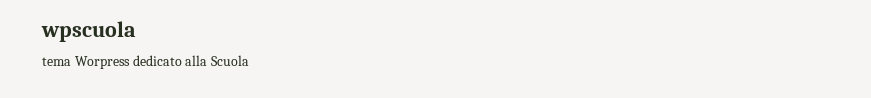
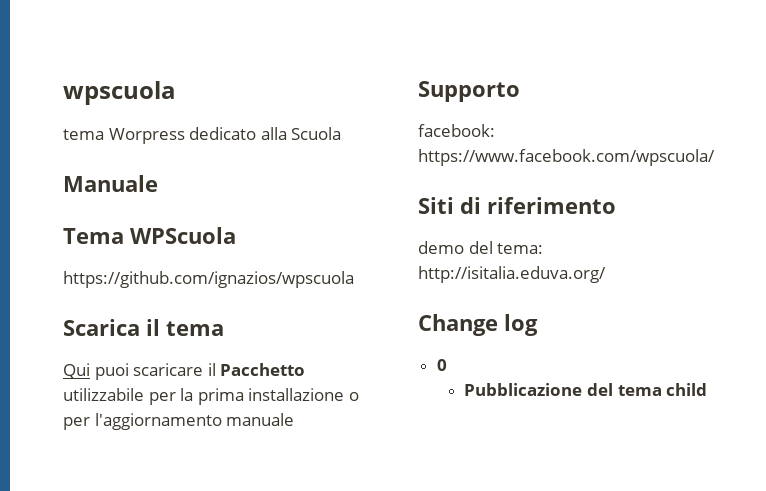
+ Manuale
+ Tema WPScuola
+ https://github.com/ignazios/wpscuola
+ Scarica il tema
+ Qui puoi scaricare il Pacchetto utilizzabile per la prima installazione o per l'aggiornamento manuale
+ Supporto
+ facebook: https://www.facebook.com/wpscuola/
+ Siti di riferimento
+ demo del tema: http://isitalia.eduva.org/
+ Change log
+ 0
+ Pubblicazione del tema child

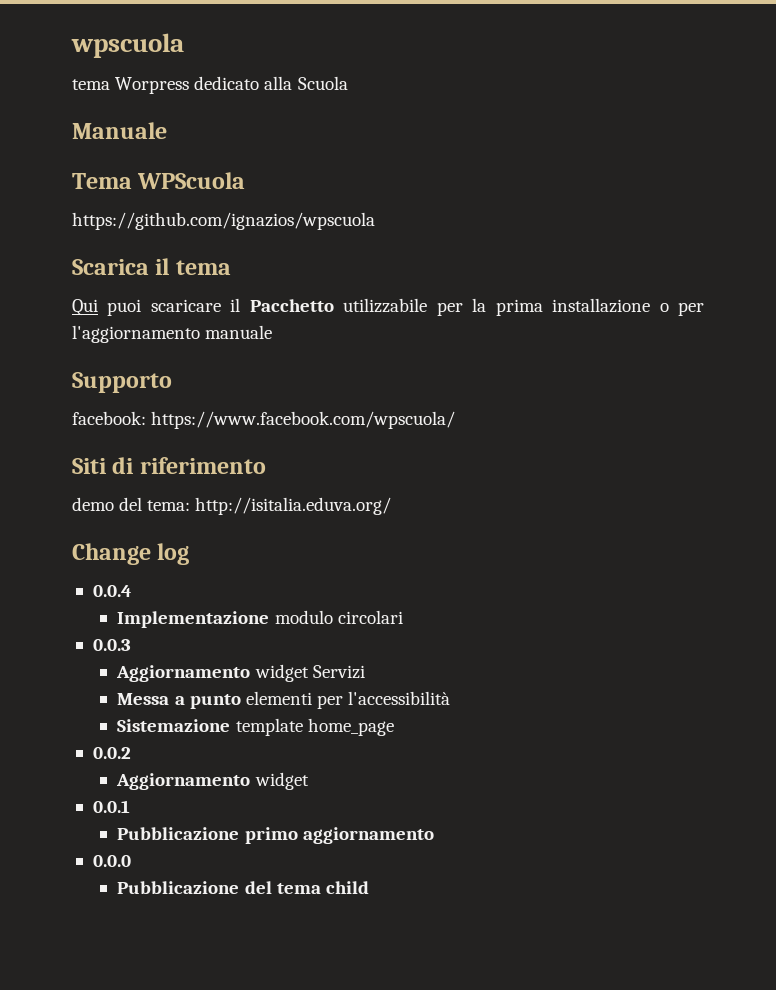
- 0
+ 0.0.4
+ Implementazione modulo circolari
+ 0.0.3
+ Aggiornamento widget Servizi
+ Messa a punto elementi per l'accessibilità
+ Sistemazione template home_page
+ 0.0.2
+ Aggiornamento widget
+ 0.0.1
+ Pubblicazione primo aggiornamento
+ 0.0.0

